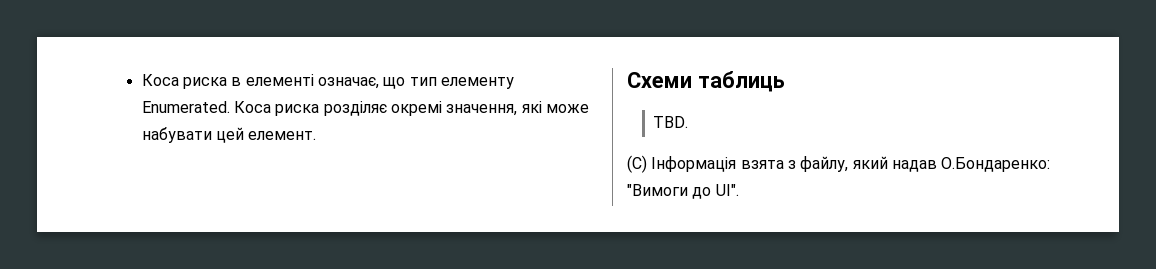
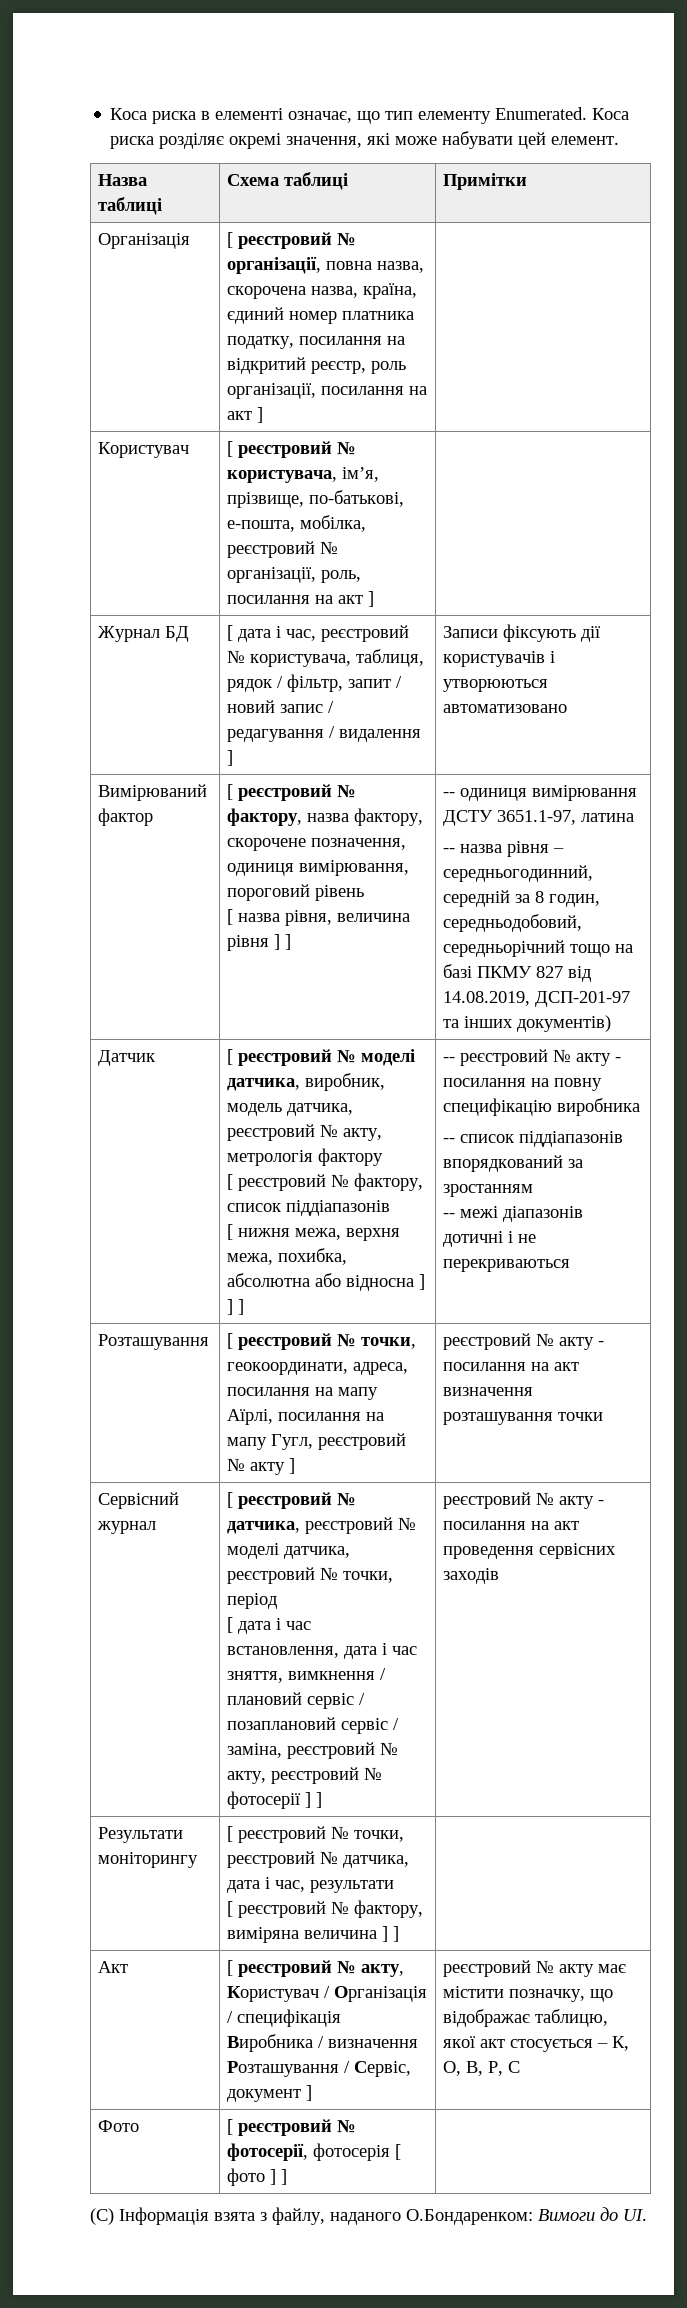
- Схеми таблиць
- TBD.
+ Назва таблиці | Схема таблиці | Примітки
+ Організація | [ реєстровий № організації, повна назва, скорочена назва, країна, єдиний номер платника податку, посилання на відкритий реєстр, роль організації, посилання на акт ] |
+ Користувач | [ реєстровий № користувача, ім’я, прізвище, по-батькові, е-пошта, мобілка, реєстровий № організації, роль, посилання на акт ] |
+ Журнал БД | [ дата і час, реєстровий № користувача, таблиця, рядок / фільтр, запит / новий запис / редагування / видалення ] | Записи фіксують дії користувачів і утворюються автоматизовано
+ Вимірюваний фактор | [ реєстровий № фактору, назва фактору, скорочене позначення, одиниця вимірювання, пороговий рівень
+ [ назва рівня, величина рівня ] ] | -- одиниця вимірювання ДСТУ 3651.1-97, латина
+ -- назва рівня – середньогодинний, середній за 8 годин, середньодобовий, середньорічний тощо на базі ПКМУ 827 від 14.08.2019, ДСП-201-97 та інших документів)
+ Датчик | [ реєстровий № моделі датчика, виробник, модель датчика, реєстровий № акту, метрологія фактору
+ [ реєстровий № фактору, список піддіапазонів
+ [ нижня межа, верхня межа, похибка, абсолютна або відносна ] ] ] | -- реєстровий № акту - посилання на повну специфікацію виробника
+ -- список піддіапазонів впорядкований за зростанням
+ -- межі діапазонів дотичні і не перекриваються
+ Розташування | [ реєстровий № точки, геокоординати, адреса, посилання на мапу Аїрлі, посилання на мапу Гугл, реєстровий № акту ] | реєстровий № акту - посилання на акт визначення розташування точки
+ Сервісний журнал | [ реєстровий № датчика, реєстровий № моделі датчика, реєстровий № точки, період
+ [ дата і час встановлення, дата і час зняття, вимкнення / плановий сервіс / позаплановий сервіс / заміна, реєстровий № акту, реєстровий № фотосерії ] ] | реєстровий № акту - посилання на акт проведення сервісних заходів
+ Результати моніторингу | [ реєстровий № точки, реєстровий № датчика, дата і час, результати
+ [ реєстровий № фактору, виміряна величина ] ] |
+ Акт | [ реєстровий № акту, Користувач / Організація / специфікація Виробника / визначення Розташування / Сервіс, документ ] | реєстровий № акту має містити позначку, що відображає таблицю, якої акт стосується – К, О, В, Р, С
+ Фото | [ реєстровий № фотосерії, фотосерія [ фото ] ] |
- (C) Інформація взята з файлу, який надав О.Бондаренко: "Вимоги до UI".
+ (C) Інформація взята з файлу, наданого О.Бондаренком: Вимоги до UI.

